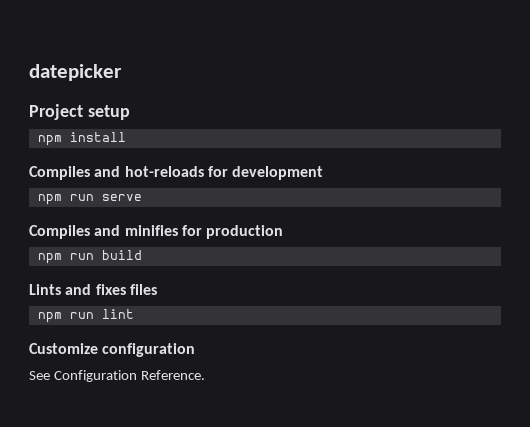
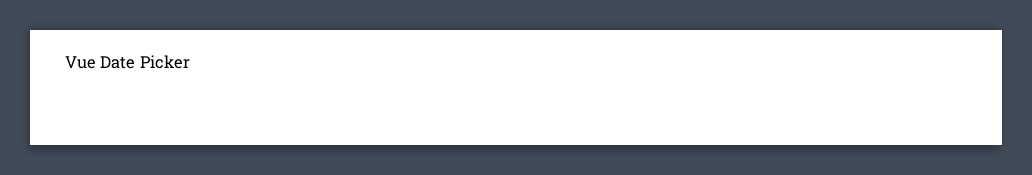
- datepicker
- Project setup
- npm install
- Compiles and hot-reloads for development
- npm run serve
- Compiles and minifies for production
- npm run build
- Lints and fixes files
- npm run lint
- Customize configuration
- See Configuration Reference.
+ Vue Date Picker

